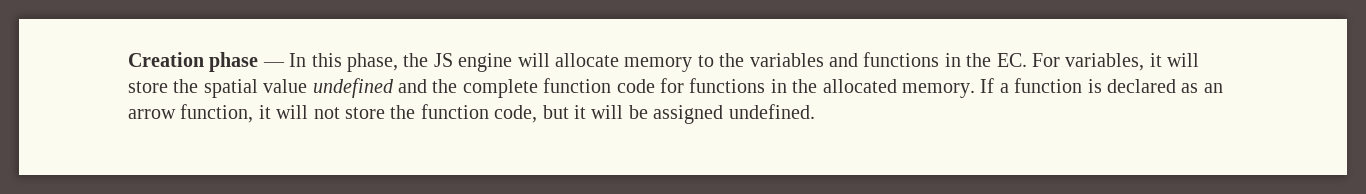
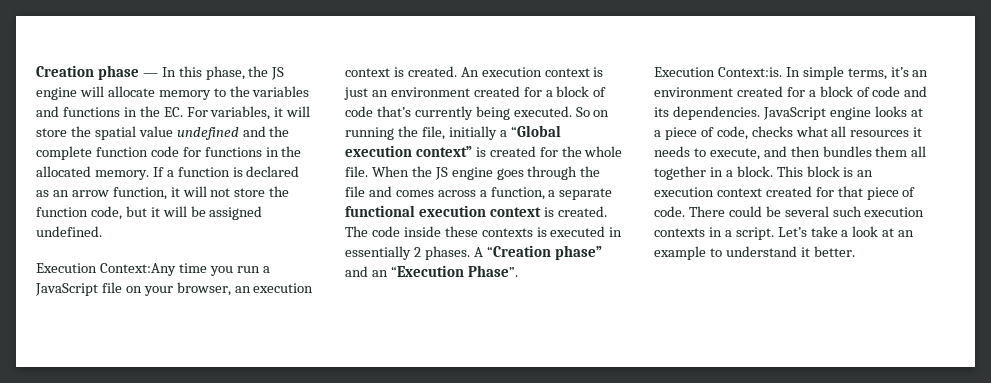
+ Execution Context:Any time you run a JavaScript file on your browser, an execution context is created. An execution context is just an environment created for a block of code that’s currently being executed. So on running the file, initially a “Global execution context” is created for the whole file. When the JS engine goes through the file and comes across a function, a separate functional execution context is created. The code inside these contexts is executed in essentially 2 phases. A “Creation phase” and an “Execution Phase”.
+ Execution Context:is. In simple terms, it’s an environment created for a block of code and its dependencies. JavaScript engine looks at a piece of code, checks what all resources it needs to execute, and then bundles them all together in a block. This block is an execution context created for that piece of code. There could be several such execution contexts in a script. Let’s take a look at an example to understand it better.

